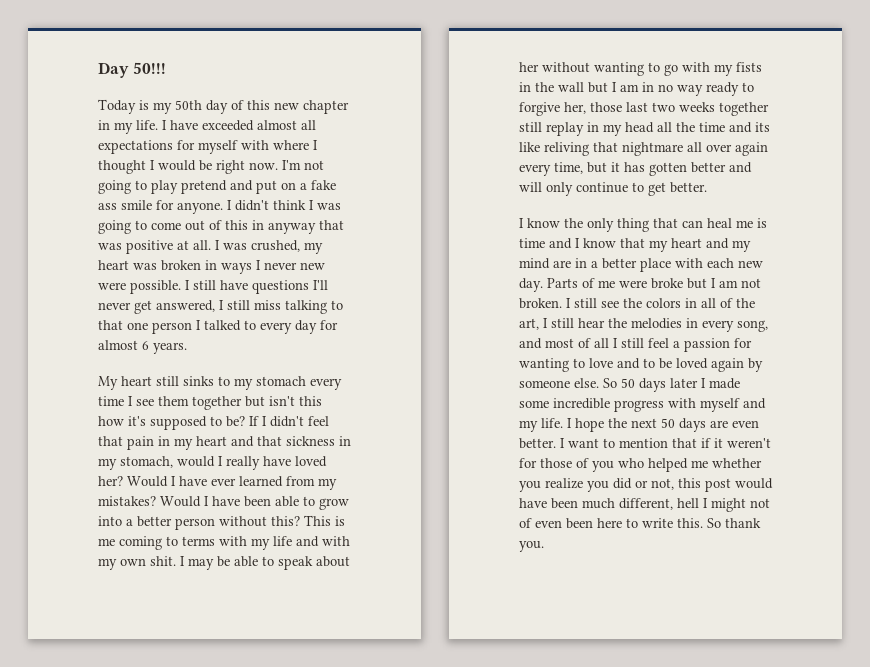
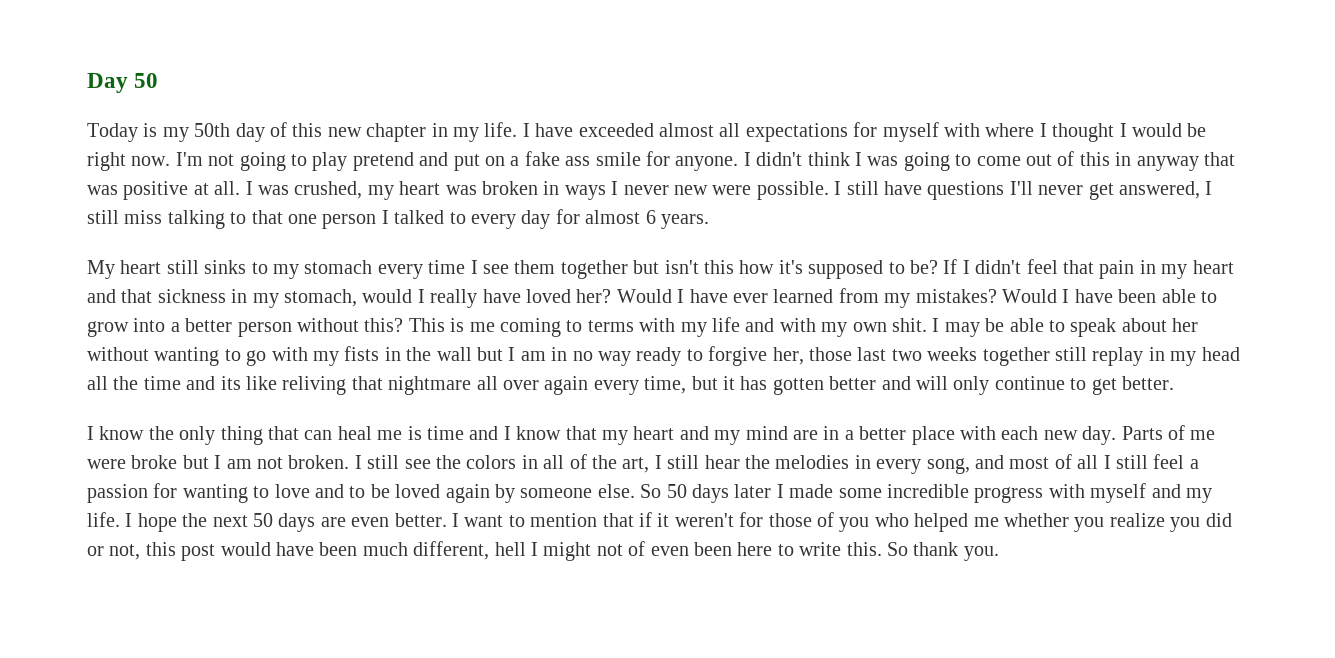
- Day 50!!!
+ Day 50

